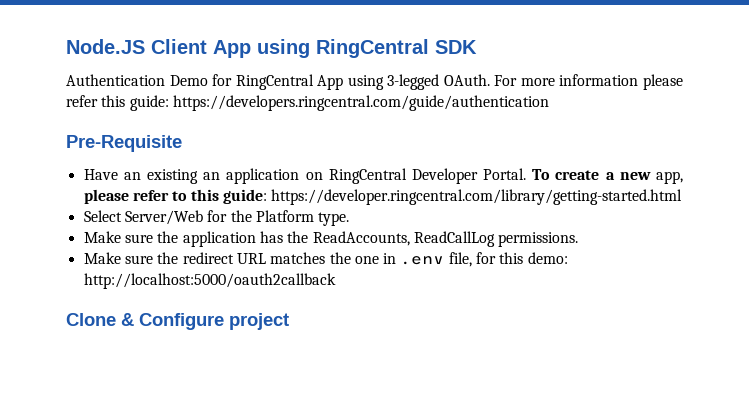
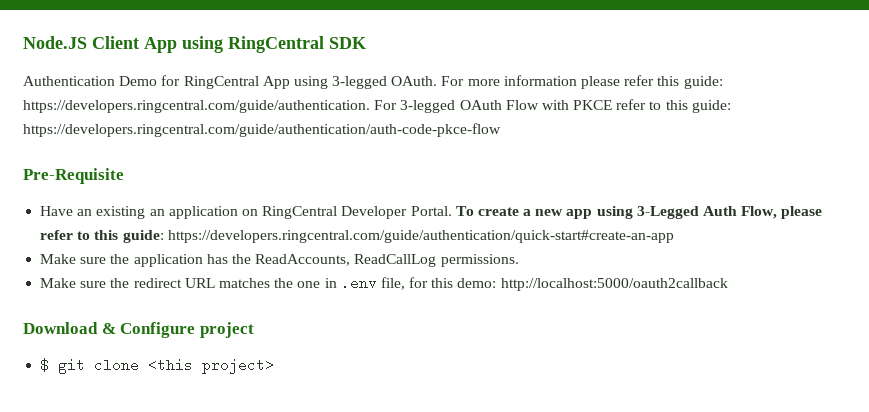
- For more information please refer this guide: https://developers.ringcentral.com/guide/authentication
+ For more information please refer this guide: https://developers.ringcentral.com/guide/authentication. For 3-legged OAuth Flow with PKCE refer to this guide: https://developers.ringcentral.com/guide/authentication/auth-code-pkce-flow
- To create a new app, please refer to this guide: https://developer.ringcentral.com/library/getting-started.html
- Select Server/Web for the Platform type.
+ To create a new app using 3-Legged Auth Flow, please refer to this guide: https://developers.ringcentral.com/guide/authentication/quick-start#create-an-app
- Clone & Configure project
+ Download & Configure project
+ $ git clone <this project>

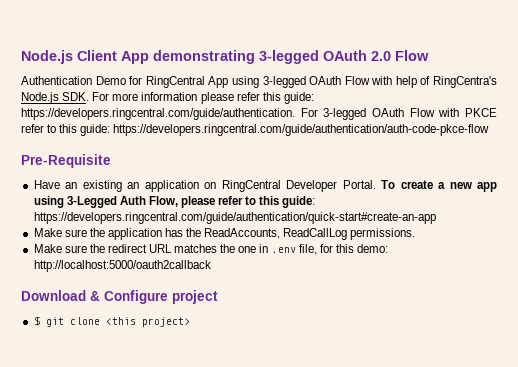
- Node.JS Client App using RingCentral SDK
+ Node.js Client App demonstrating 3-legged OAuth 2.0 Flow
- Authentication Demo for RingCentral App using 3-legged OAuth. For more information please refer this guide: https://developers.ringcentral.com/guide/authentication. For 3-legged OAuth Flow with PKCE refer to this guide: https://developers.ringcentral.com/guide/authentication/auth-code-pkce-flow
+ Authentication Demo for RingCentral App using 3-legged OAuth Flow with help of RingCentra's Node.js SDK. For more information please refer this guide: https://developers.ringcentral.com/guide/authentication. For 3-legged OAuth Flow with PKCE refer to this guide: https://developers.ringcentral.com/guide/authentication/auth-code-pkce-flow

